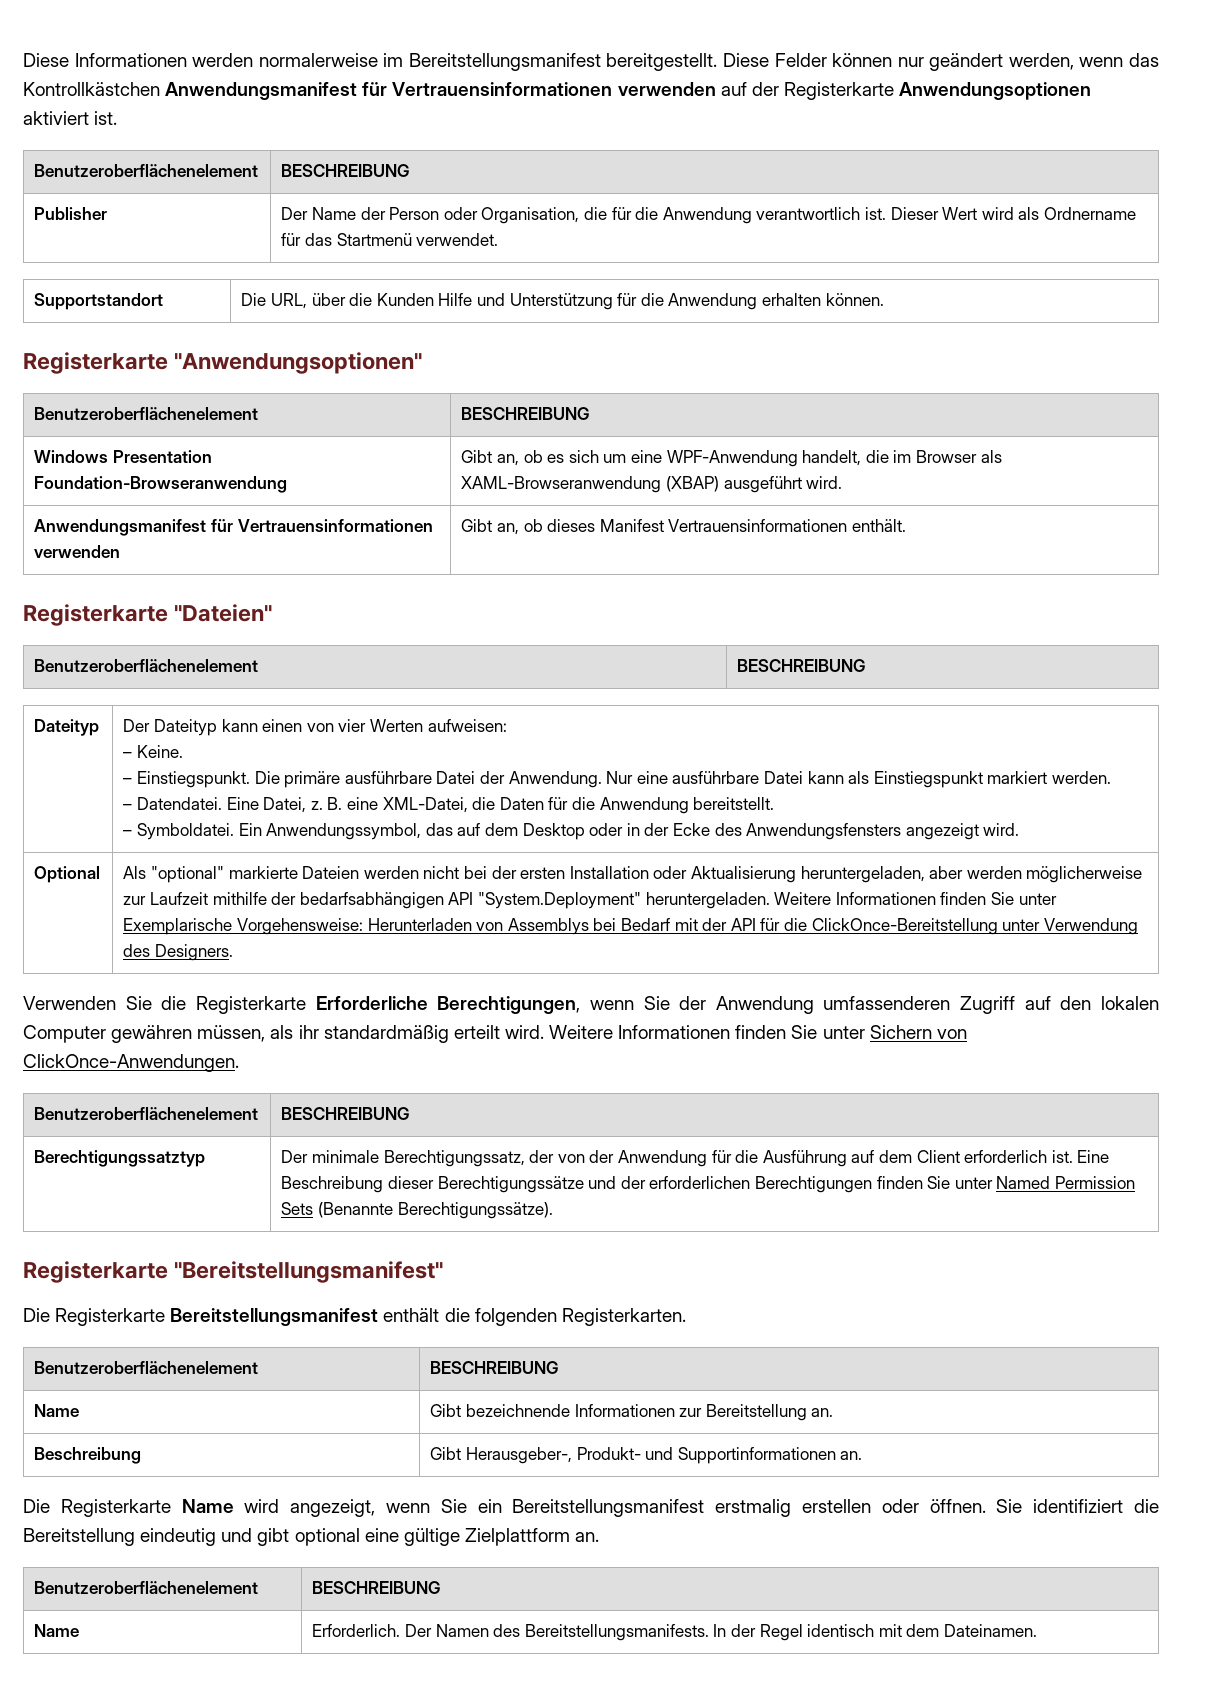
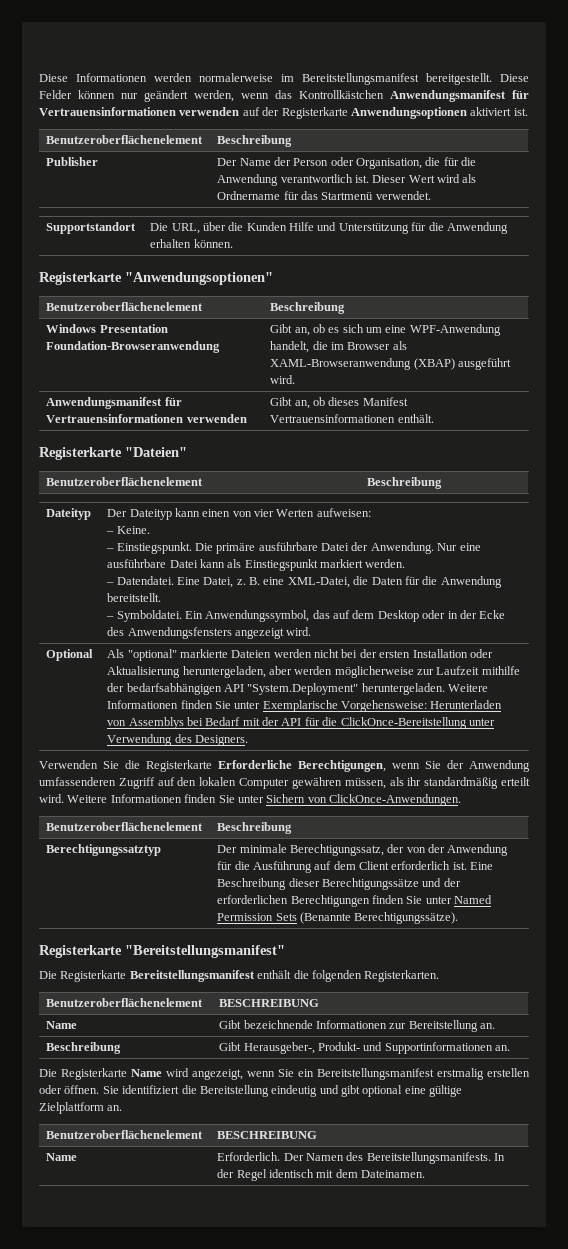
  Diese Felder können nur geändert werden, wenn das Kontrollkästchen Anwendungsmanifest für Vertrauensinformationen verwenden auf der Registerkarte Anwendungsoptionen aktiviert ist.
- Benutzeroberflächenelement | BESCHREIBUNG
+ Benutzeroberflächenelement | Beschreibung
  Registerkarte "Anwendungsoptionen"
- Benutzeroberflächenelement | BESCHREIBUNG
+ Benutzeroberflächenelement | Beschreibung
  Registerkarte "Dateien"
- Benutzeroberflächenelement | BESCHREIBUNG
+ Benutzeroberflächenelement | Beschreibung
  Weitere Informationen finden Sie unter Sichern von ClickOnce-Anwendungen.
- Benutzeroberflächenelement | BESCHREIBUNG
+ Benutzeroberflächenelement | Beschreibung

